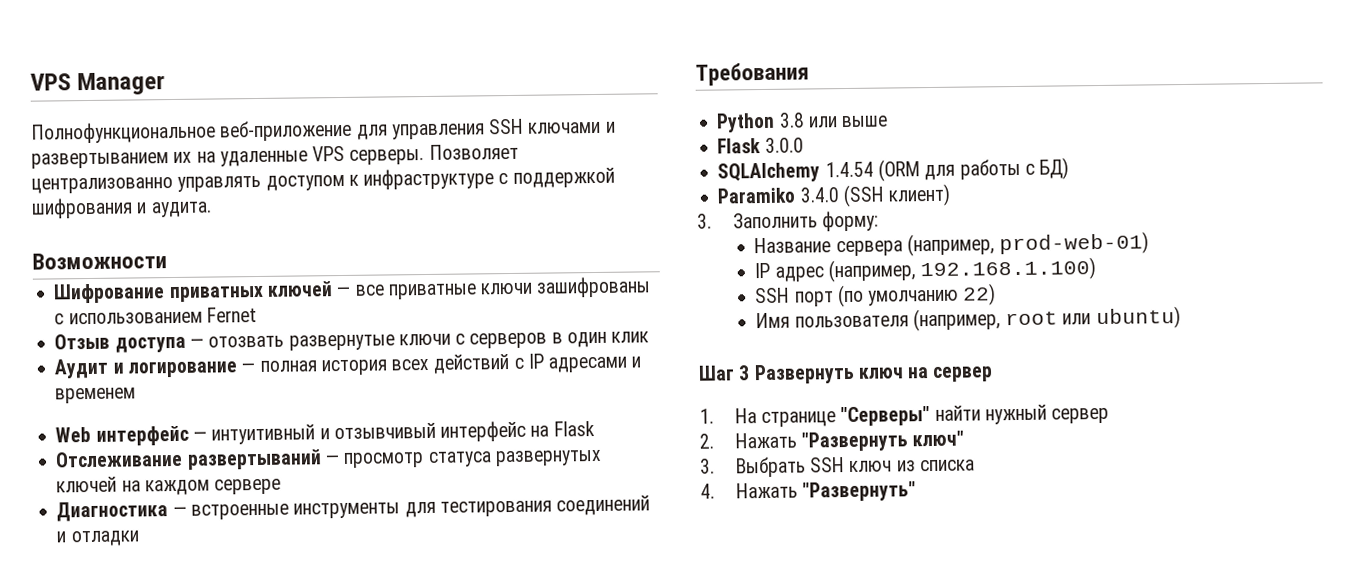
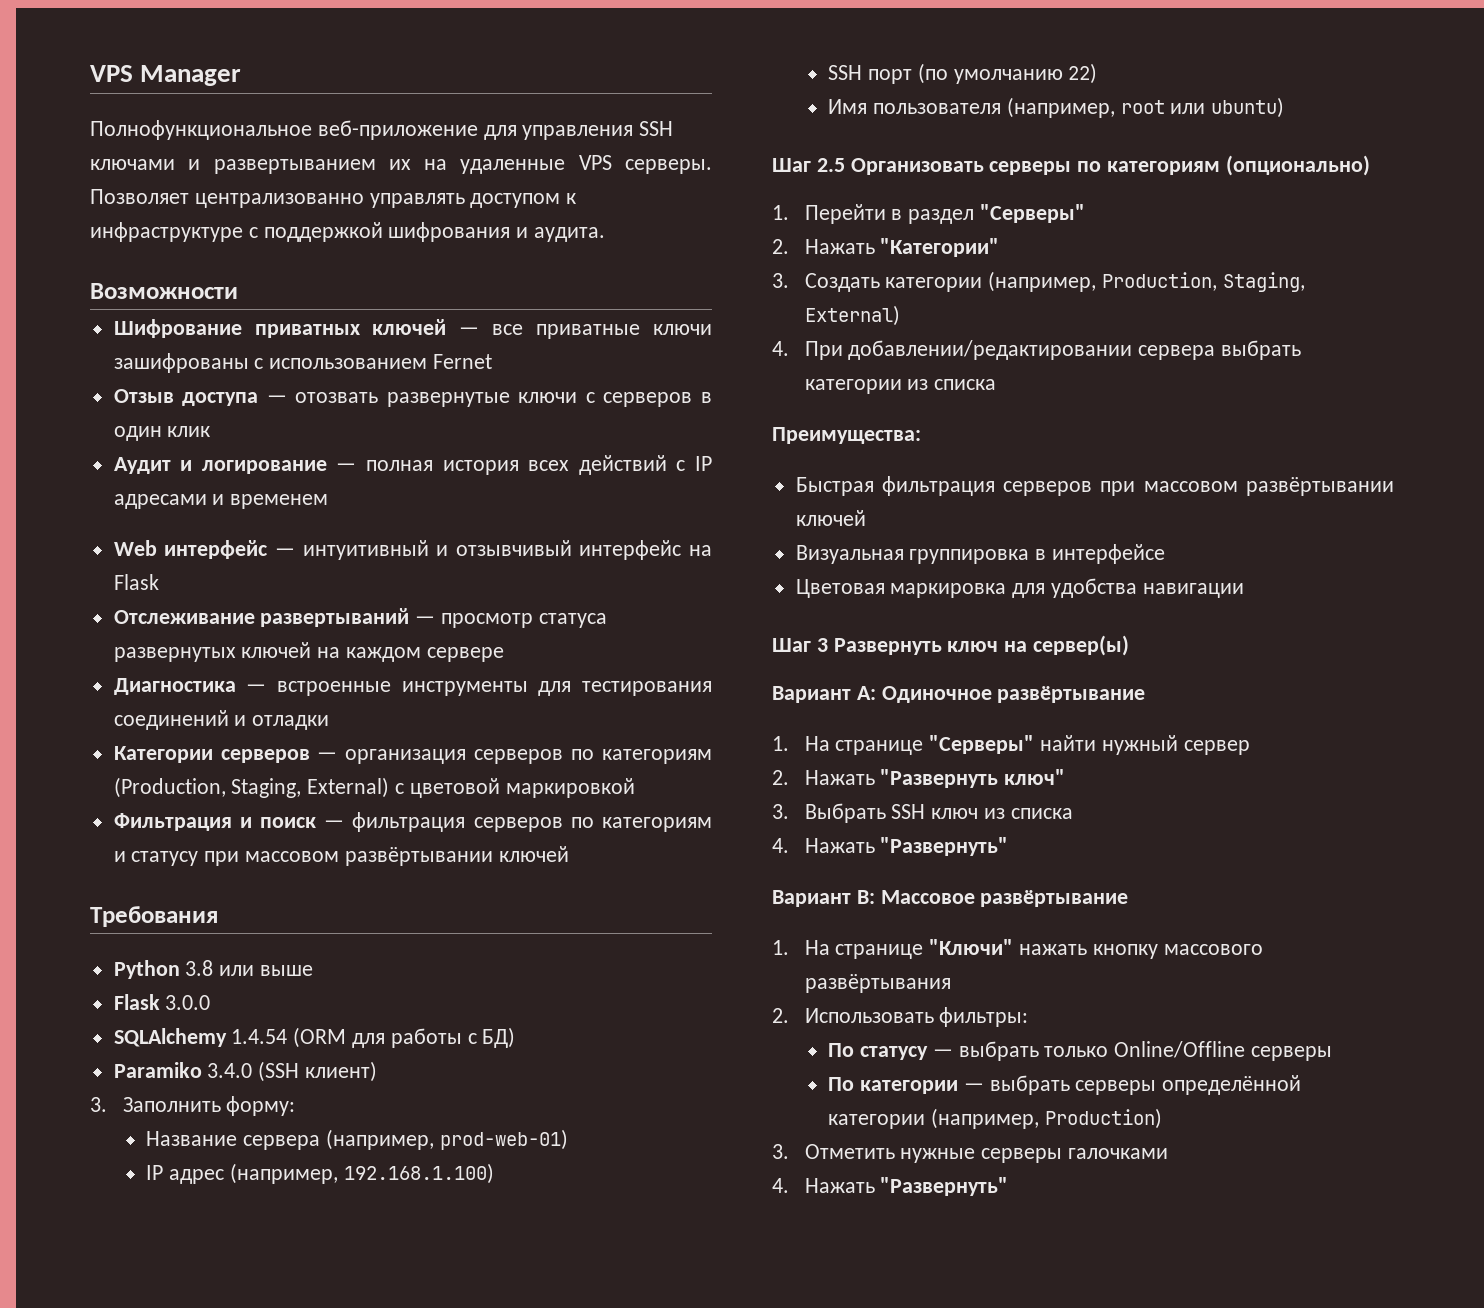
+ Категории серверов — организация серверов по категориям (Production, Staging, External) с цветовой маркировкой
+ Фильтрация и поиск — фильтрация серверов по категориям и статусу при массовом развёртывании ключей
+ Шаг 2.5 Организовать серверы по категориям (опционально)
+ 1. Перейти в раздел "Серверы"
+ 2. Нажать "Категории"
+ 3. Создать категории (например, Production, Staging, External)
+ 4. При добавлении/редактировании сервера выбрать категории из списка
+ Преимущества:
+ Быстрая фильтрация серверов при массовом развёртывании ключей
+ Визуальная группировка в интерфейсе
+ Цветовая маркировка для удобства навигации
- Шаг 3 Развернуть ключ на сервер
+ Шаг 3 Развернуть ключ на сервер(ы)
+ Вариант A: Одиночное развёртывание
+ Вариант B: Массовое развёртывание
+ 1. На странице "Ключи" нажать кнопку массового развёртывания
+ 2. Использовать фильтры:
+ По статусу — выбрать только Online/Offline серверы
+ По категории — выбрать серверы определённой категории (например, Production)
+ 3. Отметить нужные серверы галочками
+ 4. Нажать "Развернуть"

